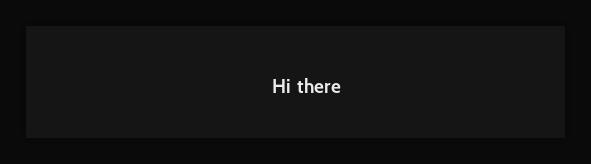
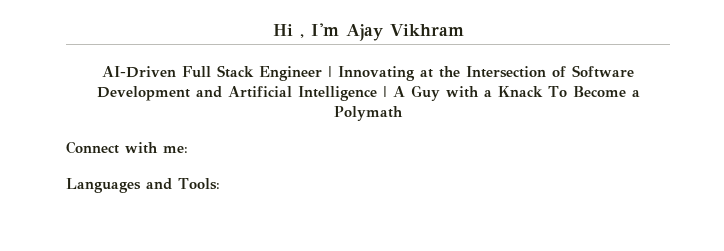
- Hi there
+ Hi , I'm Ajay Vikhram
+ AI-Driven Full Stack Engineer | Innovating at the Intersection of Software Development and Artificial Intelligence | A Guy with a Knack To Become a Polymath
+ Connect with me:
+ Languages and Tools:

